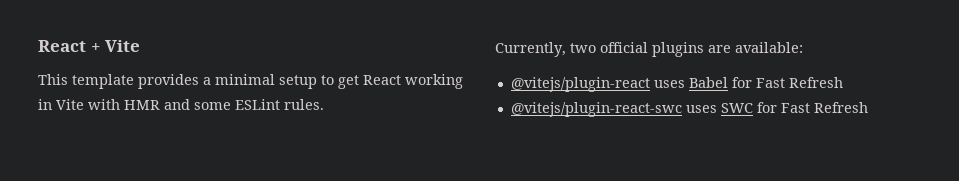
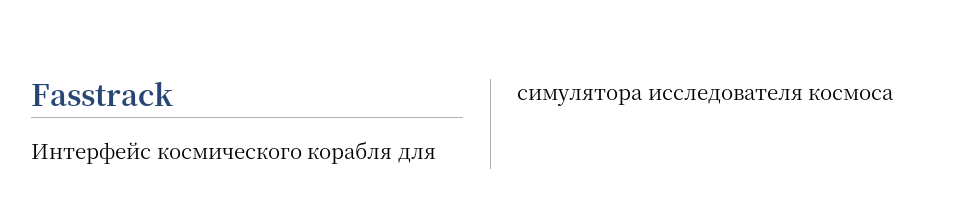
- React + Vite
- This template provides a minimal setup to get React working in Vite with HMR and some ESLint rules.
- Currently, two official plugins are available:
- @vitejs/plugin-react uses Babel for Fast Refresh
- @vitejs/plugin-react-swc uses SWC for Fast Refresh
+ Fasstrack
+ Интерфейс космического корабля для симулятора исследователя космоса

